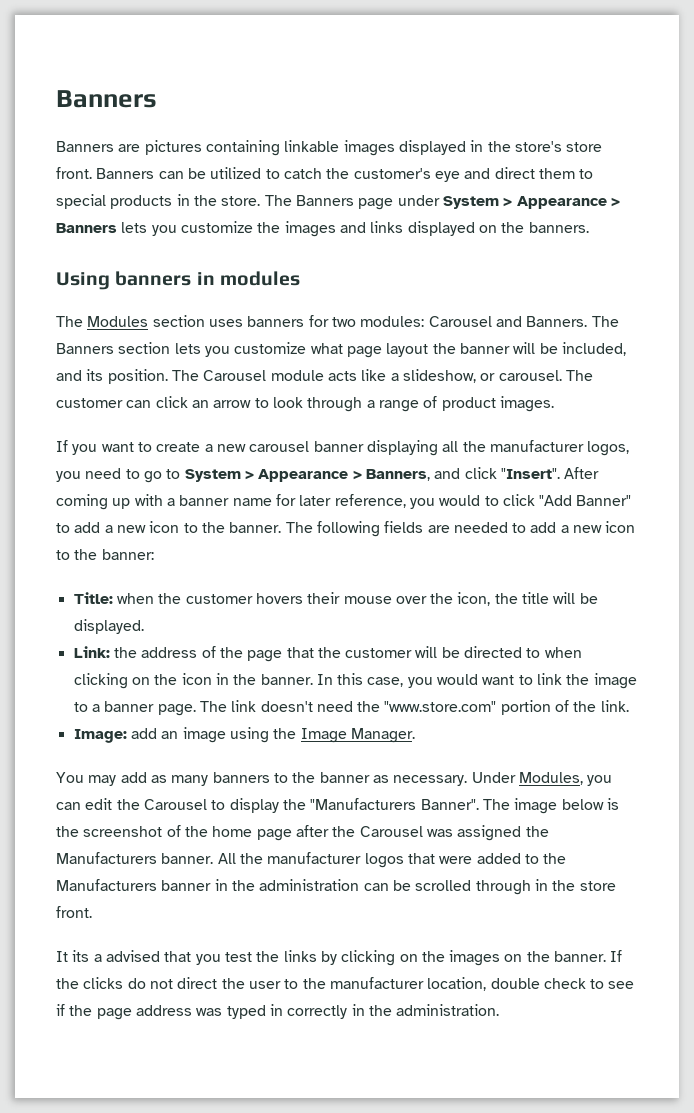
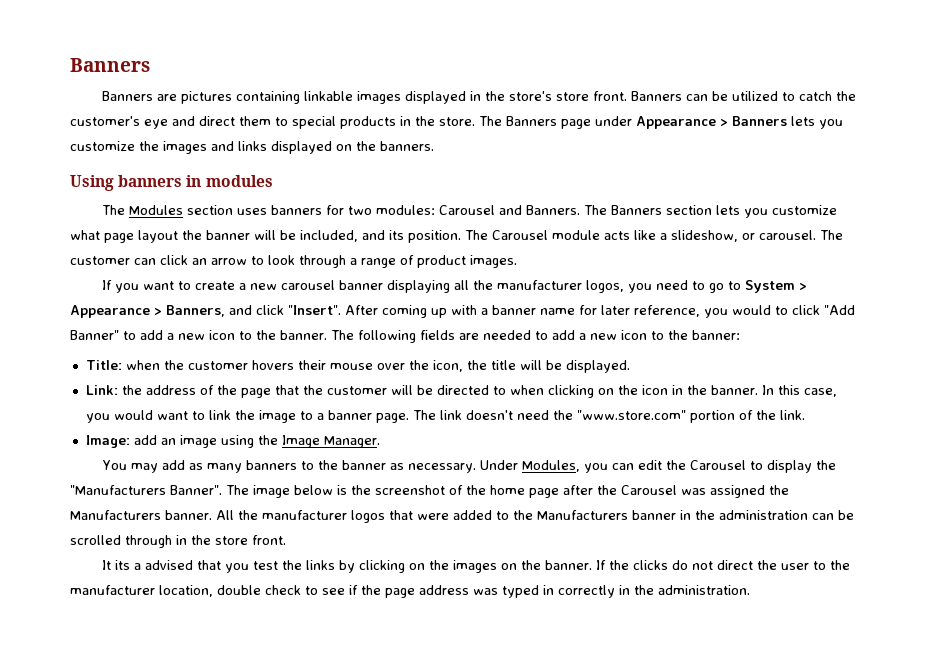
- The Banners page under System > Appearance > Banners lets you customize the images and links displayed on the banners.
+ The Banners page under Appearance > Banners lets you customize the images and links displayed on the banners.

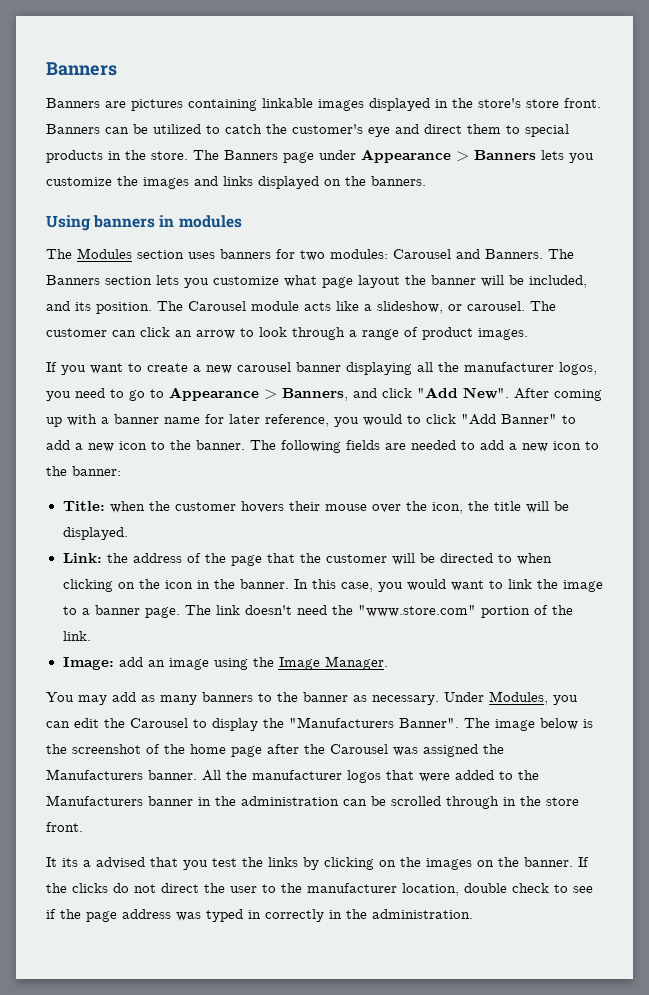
- If you want to create a new carousel banner displaying all the manufacturer logos, you need to go to System > Appearance > Banners, and click "Insert".
+ If you want to create a new carousel banner displaying all the manufacturer logos, you need to go to Appearance > Banners, and click "Add New".

